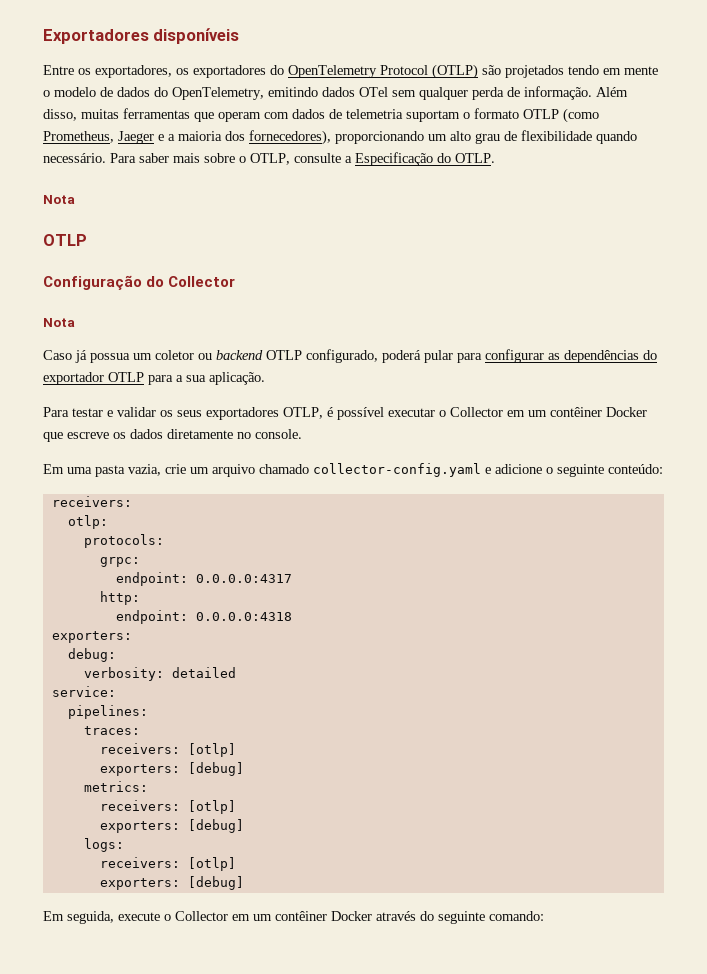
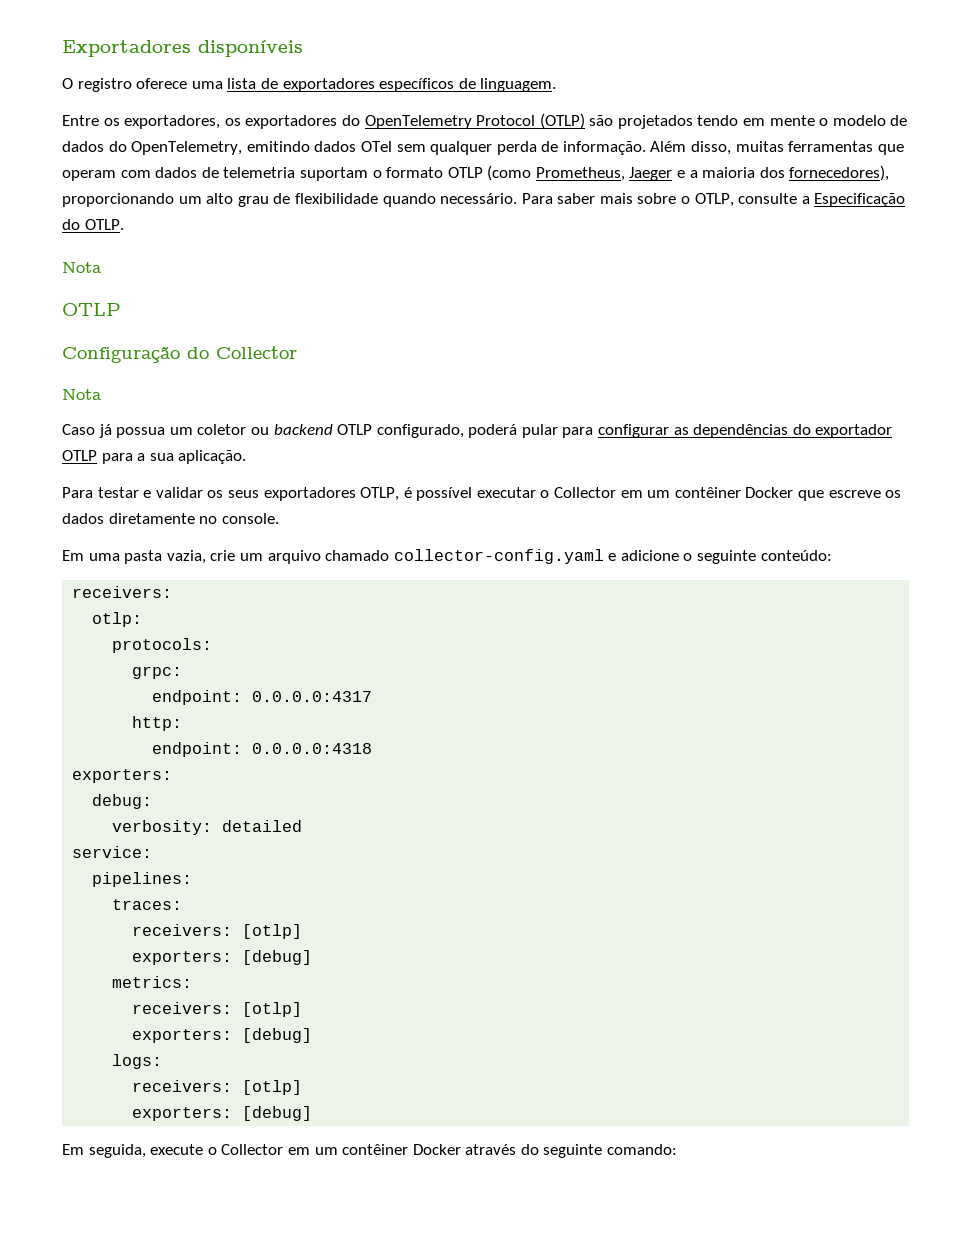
+ O registro oferece uma lista de exportadores específicos de linguagem.

